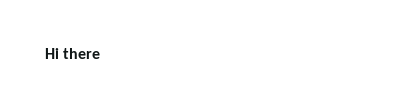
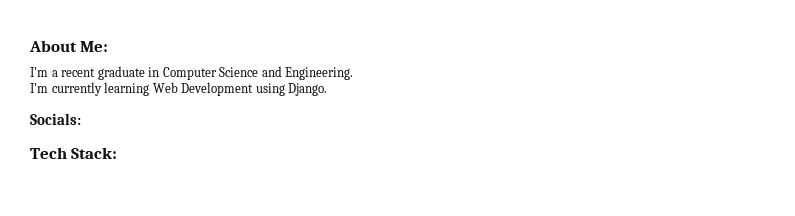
- Hi there
+ About Me:
+ I'm a recent graduate in Computer Science and Engineering.
+ I'm currently learning Web Development using Django.
+ Socials:
+ Tech Stack:

